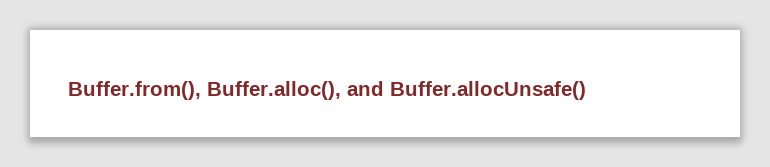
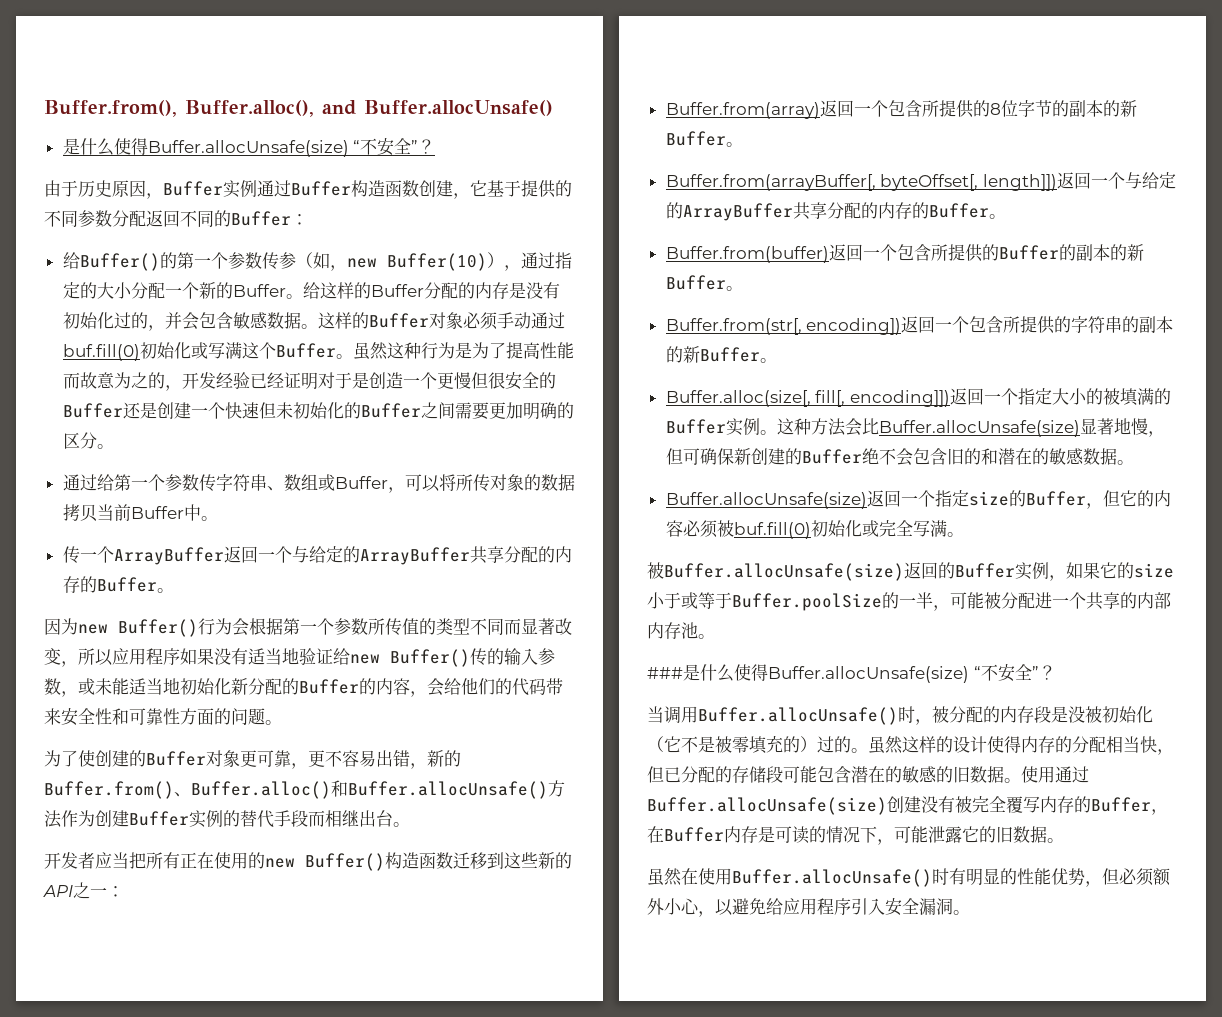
  Buffer.from(), Buffer.alloc(), and Buffer.allocUnsafe()
+ 是什么使得Buffer.allocUnsafe(size) “不安全”？
+ 由于历史原因，Buffer实例通过Buffer构造函数创建，它基于提供的不同参数分配返回不同的Buffer：
+ 给Buffer()的第一个参数传参（如，new Buffer(10)），通过指定的大小分配一个新的Buffer。给这样的Buffer分配的内存是没有初始化过的，并会包含敏感数据。这样的Buffer对象必须手动通过buf.fill(0)初始化或写满这个Buffer。虽然这种行为是为了提高性能而故意为之的，开发经验已经证明对于是创造一个更慢但很安全的Buffer还是创建一个快速但未初始化的Buffer之间需要更加明确的区分。
+ 通过给第一个参数传字符串、数组或Buffer，可以将所传对象的数据拷贝当前Buffer中。
+ 传一个ArrayBuffer返回一个与给定的ArrayBuffer共享分配的内存的Buffer。
+ 因为new Buffer()行为会根据第一个参数所传值的类型不同而显著改变，所以应用程序如果没有适当地验证给new Buffer()传的输入参数，或未能适当地初始化新分配的Buffer的内容，会给他们的代码带来安全性和可靠性方面的问题。
+ 为了使创建的Buffer对象更可靠，更不容易出错，新的Buffer.from()、Buffer.alloc()和Buffer.allocUnsafe()方法作为创建Buffer实例的替代手段而相继出台。
+ 开发者应当把所有正在使用的new Buffer()构造函数迁移到这些新的API之一：
+ Buffer.from(array)返回一个包含所提供的8位字节的副本的新Buffer。
+ Buffer.from(arrayBuffer[, byteOffset[, length]])返回一个与给定的ArrayBuffer共享分配的内存的Buffer。
+ Buffer.from(buffer)返回一个包含所提供的Buffer的副本的新Buffer。
+ Buffer.from(str[, encoding])返回一个包含所提供的字符串的副本的新Buffer。
+ Buffer.alloc(size[, fill[, encoding]])返回一个指定大小的被填满的Buffer实例。这种方法会比Buffer.allocUnsafe(size)显著地慢，但可确保新创建的Buffer绝不会包含旧的和潜在的敏感数据。
+ Buffer.allocUnsafe(size)返回一个指定size的Buffer，但它的内容必须被buf.fill(0)初始化或完全写满。
+ 被Buffer.allocUnsafe(size)返回的Buffer实例，如果它的size小于或等于Buffer.poolSize的一半，可能被分配进一个共享的内部内存池。
+ ###是什么使得Buffer.allocUnsafe(size) “不安全”？
+ 当调用Buffer.allocUnsafe()时，被分配的内存段是没被初始化（它不是被零填充的）过的。虽然这样的设计使得内存的分配相当快，但已分配的存储段可能包含潜在的敏感的旧数据。使用通过Buffer.allocUnsafe(size)创建没有被完全覆写内存的Buffer，在Buffer内存是可读的情况下，可能泄露它的旧数据。
+ 虽然在使用Buffer.allocUnsafe()时有明显的性能优势，但必须额外小心，以避免给应用程序引入安全漏洞。

